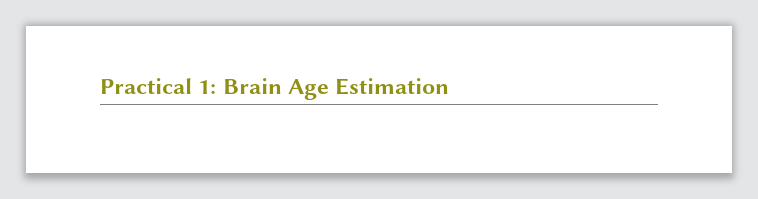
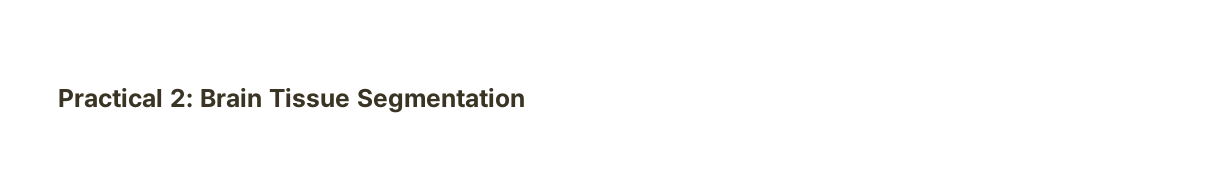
- Practical 1: Brain Age Estimation
+ Practical 2: Brain Tissue Segmentation

